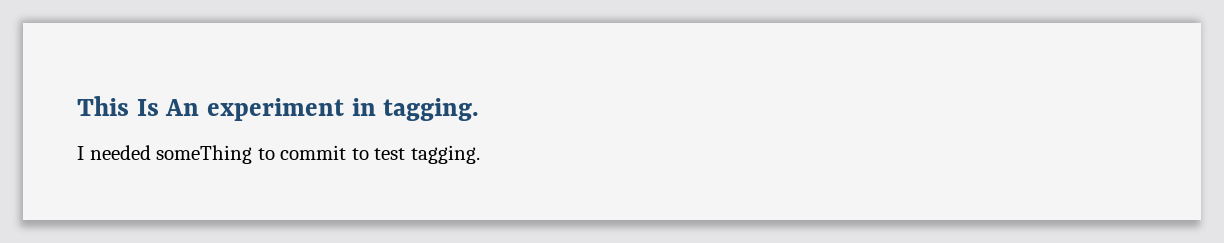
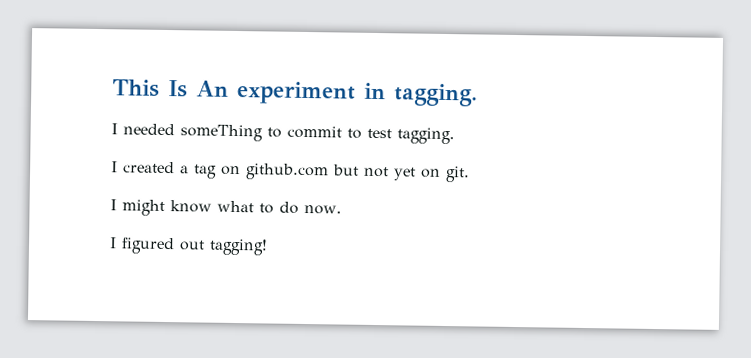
+ I created a tag on github.com but not yet on git.
+ I might know what to do now.
+ I figured out tagging!

